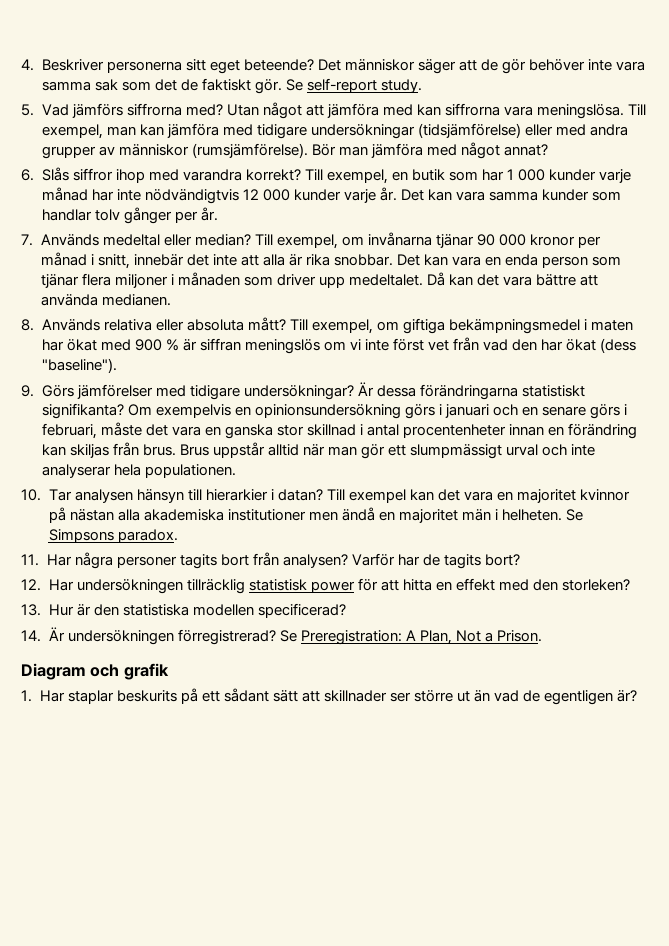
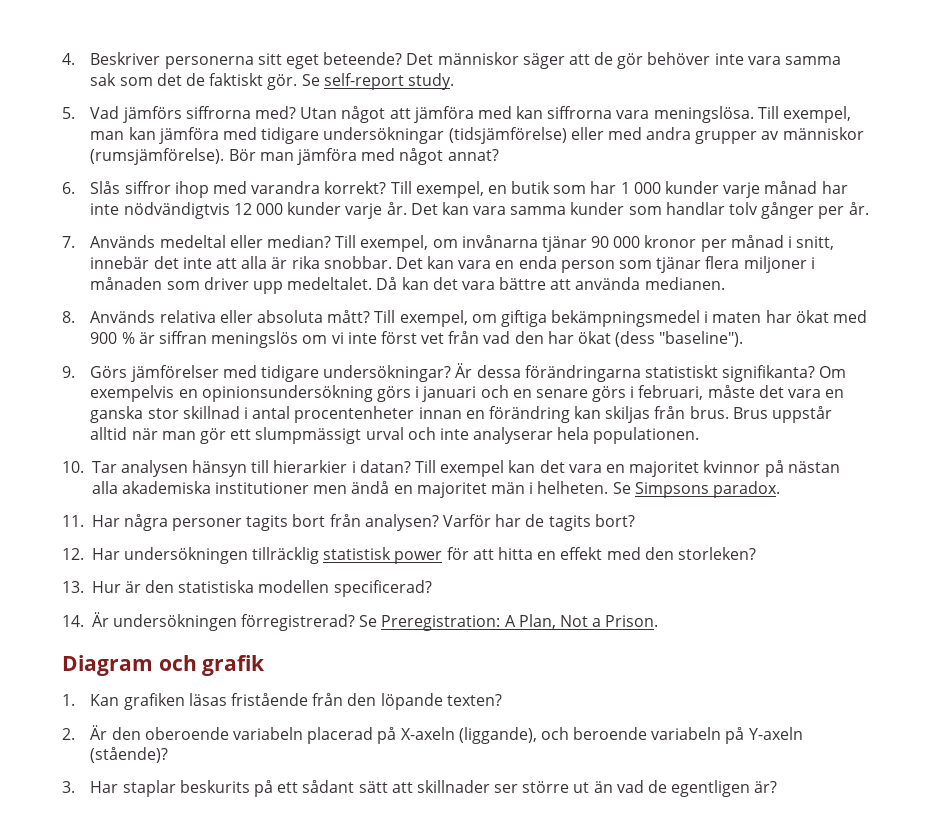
- 1. Har staplar beskurits på ett sådant sätt att skillnader ser större ut än vad de egentligen är?
+ 1. Kan grafiken läsas fristående från den löpande texten?
+ 2. Är den oberoende variabeln placerad på X-axeln (liggande), och beroende variabeln på Y-axeln (stående)?
+ 3. Har staplar beskurits på ett sådant sätt att skillnader ser större ut än vad de egentligen är?

